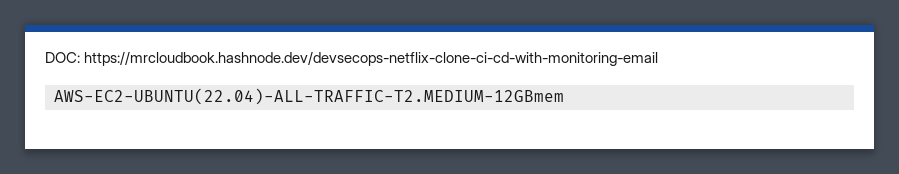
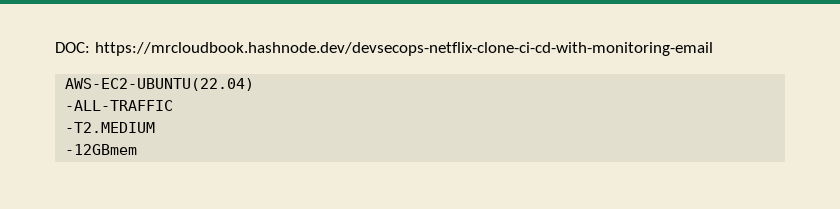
- AWS-EC2-UBUNTU(22.04)-ALL-TRAFFIC-T2.MEDIUM-12GBmem
+ AWS-EC2-UBUNTU(22.04)
+ -ALL-TRAFFIC
+ -T2.MEDIUM
+ -12GBmem

